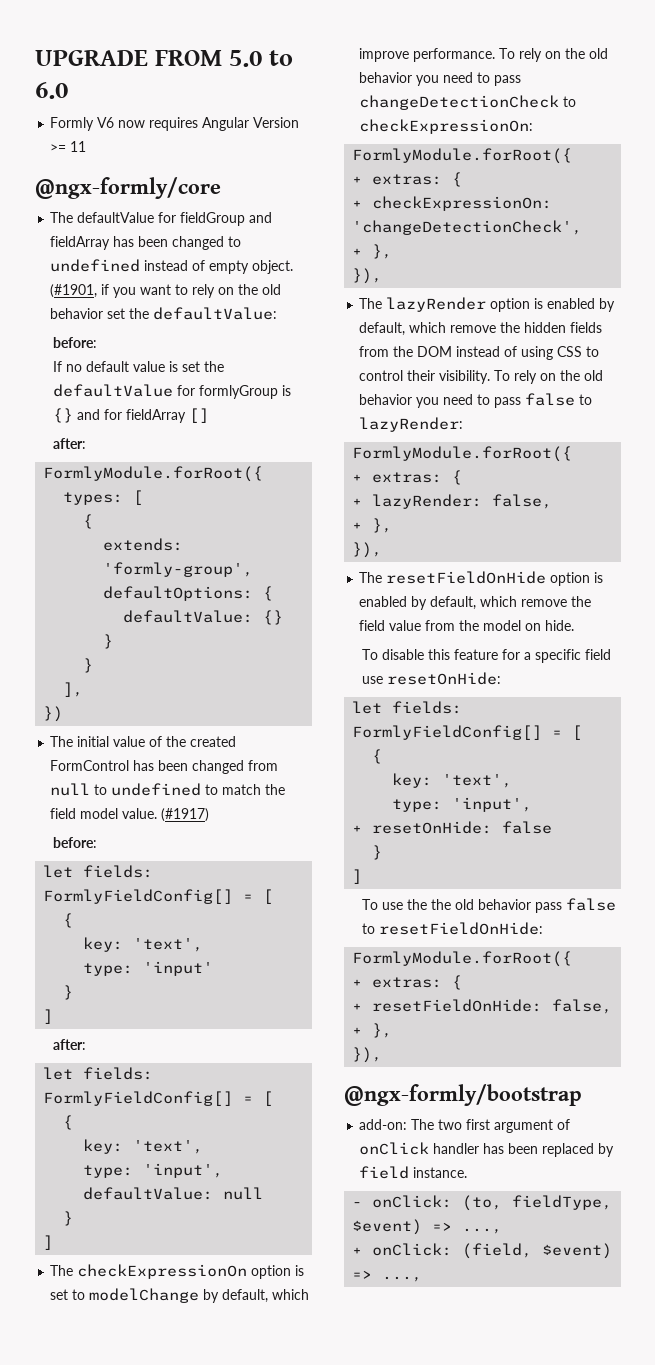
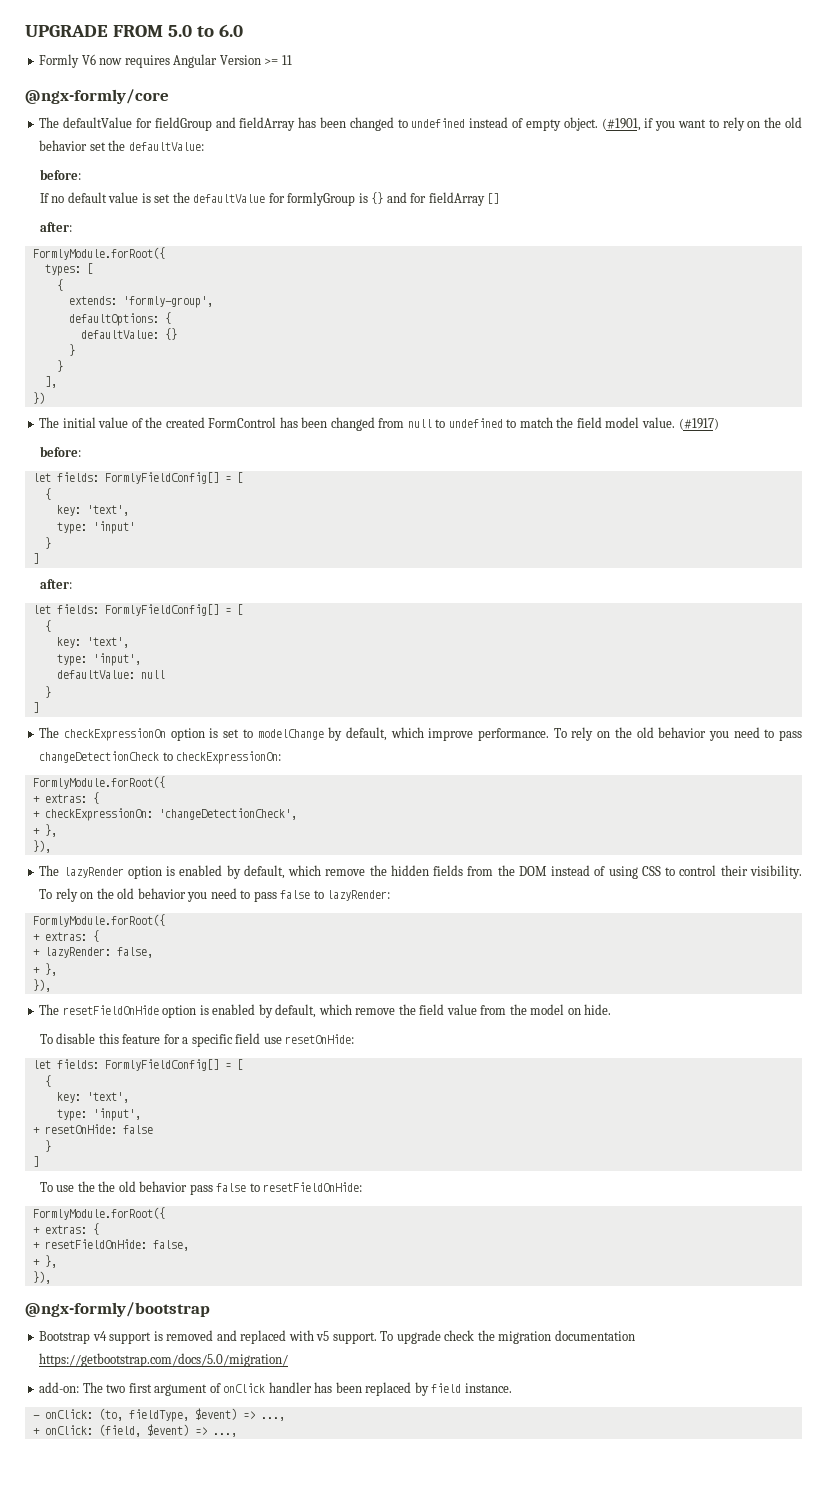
+ Bootstrap v4 support is removed and replaced with v5 support. To upgrade check the migration documentation https://getbootstrap.com/docs/5.0/migration/

